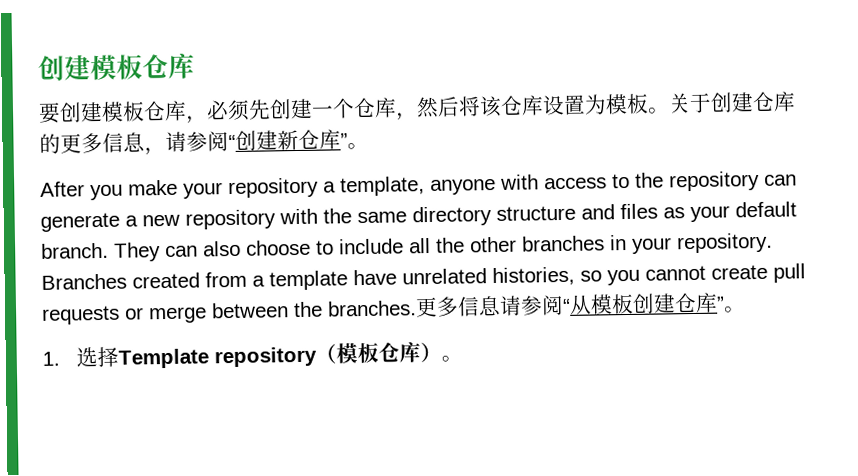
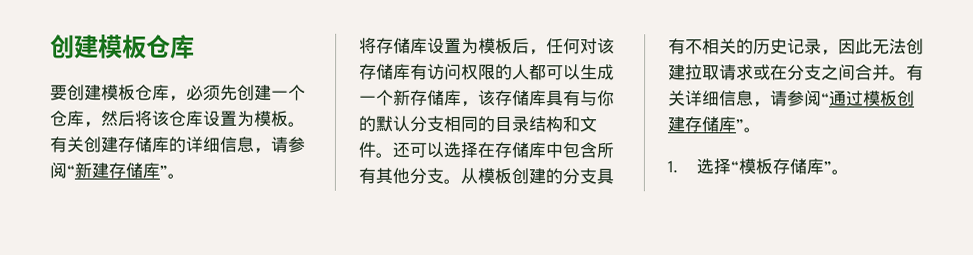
- 关于创建仓库的更多信息，请参阅“创建新仓库”。
- After you make your repository a template, anyone with access to the repository can generate a new repository with the same directory structure and files as your default branch. They can also choose to include all the other branches in your repository. Branches created from a template have unrelated histories, so you cannot create pull requests or merge between the branches.更多信息请参阅“从模板创建仓库”。
+ 有关创建存储库的详细信息，请参阅“新建存储库”。
+ 将存储库设置为模板后，任何对该存储库有访问权限的人都可以生成一个新存储库，该存储库具有与你的默认分支相同的目录结构和文件。还可以选择在存储库中包含所有其他分支。从模板创建的分支具有不相关的历史记录，因此无法创建拉取请求或在分支之间合并。有关详细信息，请参阅“通过模板创建存储库”。
- 1.选择Template repository（模板仓库）。
+ 1.选择“模板存储库”。

